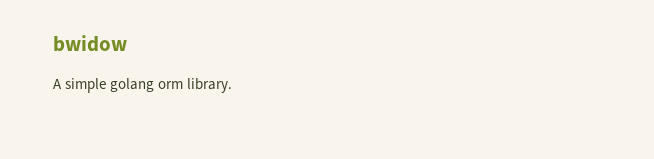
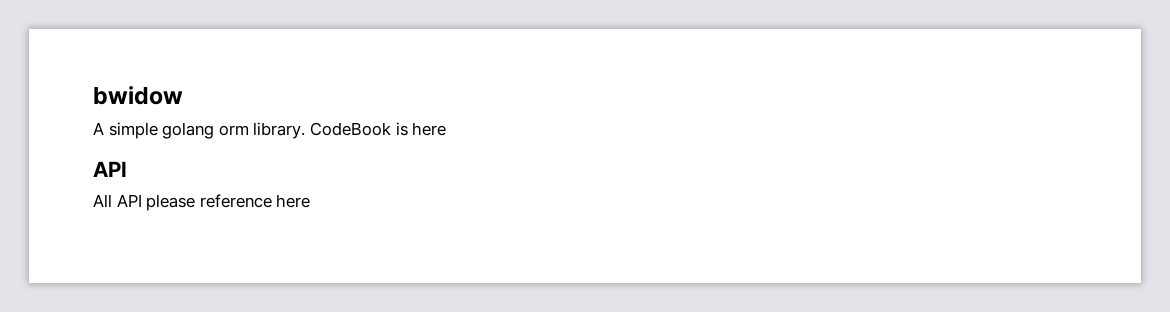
+ CodeBook is here
+ API
+ All API please reference here

